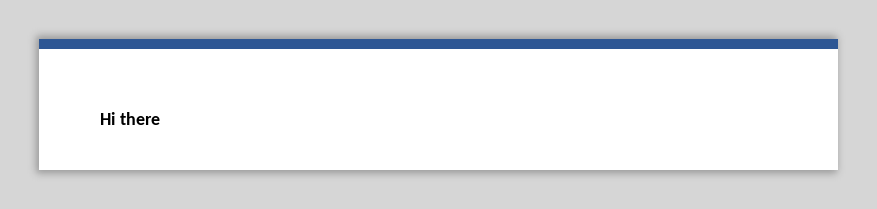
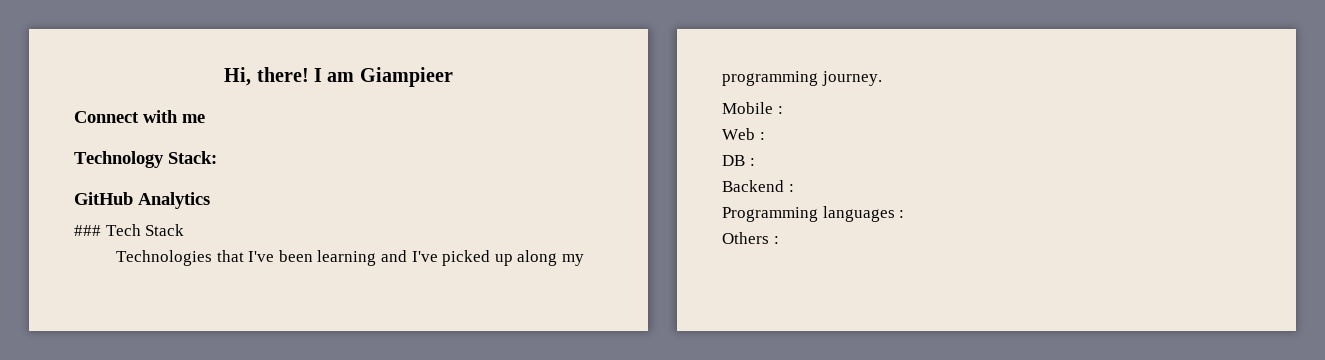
- Hi there
+ Hi, there! I am Giampieer
+ Connect with me
+ Technology Stack:
+ GitHub Analytics
+ ### Tech Stack
+ Technologies that I've been learning and I've picked up along my programming journey.
+ Mobile :
+ Web :
+ DB :
+ Backend :
+ Programming languages :
+ Others :

